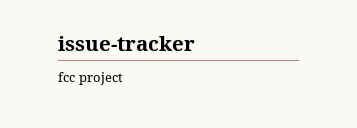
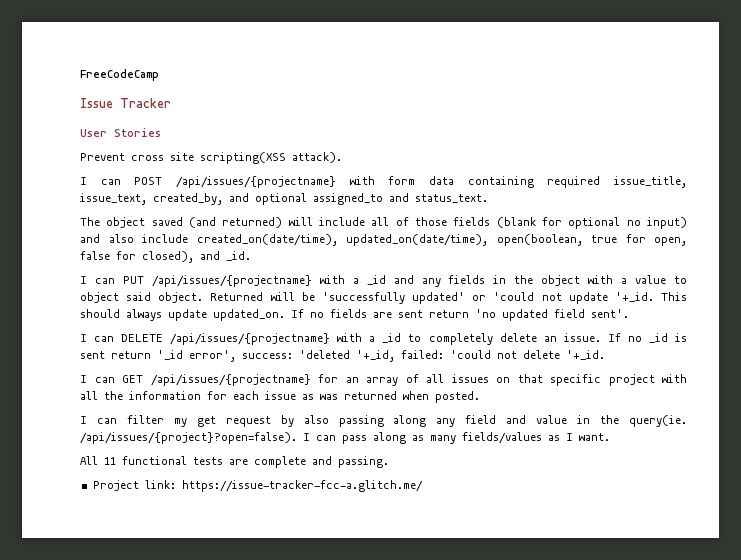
- issue-tracker
- fcc project
+ FreeCodeCamp
+ Issue Tracker
+ User Stories
+ Prevent cross site scripting(XSS attack).
+ I can POST /api/issues/{projectname} with form data containing required issue_title, issue_text, created_by, and optional assigned_to and status_text.
+ The object saved (and returned) will include all of those fields (blank for optional no input) and also include created_on(date/time), updated_on(date/time), open(boolean, true for open, false for closed), and _id.
+ I can PUT /api/issues/{projectname} with a _id and any fields in the object with a value to object said object. Returned will be 'successfully updated' or 'could not update '+_id. This should always update updated_on. If no fields are sent return 'no updated field sent'.
+ I can DELETE /api/issues/{projectname} with a _id to completely delete an issue. If no _id is sent return '_id error', success: 'deleted '+_id, failed: 'could not delete '+_id.
+ I can GET /api/issues/{projectname} for an array of all issues on that specific project with all the information for each issue as was returned when posted.
+ I can filter my get request by also passing along any field and value in the query(ie. /api/issues/{project}?open=false). I can pass along as many fields/values as I want.
+ All 11 functional tests are complete and passing.
+ Project link: https://issue-tracker-fcc-a.glitch.me/

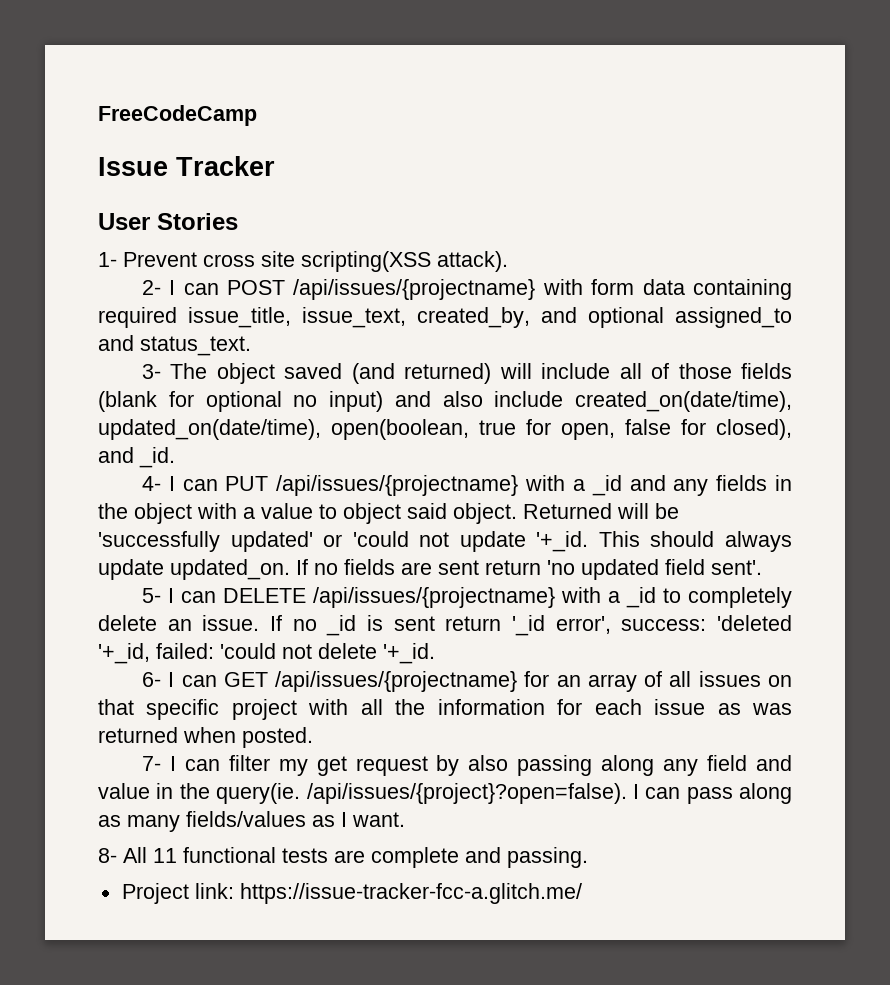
- Prevent cross site scripting(XSS attack).
+ 1- Prevent cross site scripting(XSS attack).
- I can POST /api/issues/{projectname} with form data containing required issue_title, issue_text, created_by, and optional assigned_to and status_text.
+ 2- I can POST /api/issues/{projectname} with form data containing required issue_title, issue_text, created_by, and optional assigned_to and status_text.
- The object saved (and returned) will include all of those fields (blank for optional no input) and also include created_on(date/time), updated_on(date/time), open(boolean, true for open, false for closed), and _id.
+ 3- The object saved (and returned) will include all of those fields (blank for optional no input) and also include created_on(date/time), updated_on(date/time), open(boolean, true for open, false for closed), and _id.
- I can PUT /api/issues/{projectname} with a _id and any fields in the object with a value to object said object.
+ 4- I can PUT /api/issues/{projectname} with a _id and any fields in the object with a value to object said object.
- I can DELETE /api/issues/{projectname} with a _id to completely delete an issue.
+ 5- I can DELETE /api/issues/{projectname} with a _id to completely delete an issue.
- I can GET /api/issues/{projectname} for an array of all issues on that specific project with all the information for each issue as was returned when posted.
+ 6- I can GET /api/issues/{projectname} for an array of all issues on that specific project with all the information for each issue as was returned when posted.
- I can filter my get request by also passing along any field and value in the query(ie.
+ 7- I can filter my get request by also passing along any field and value in the query(ie.
- All 11 functional tests are complete and passing.
+ 8- All 11 functional tests are complete and passing.

